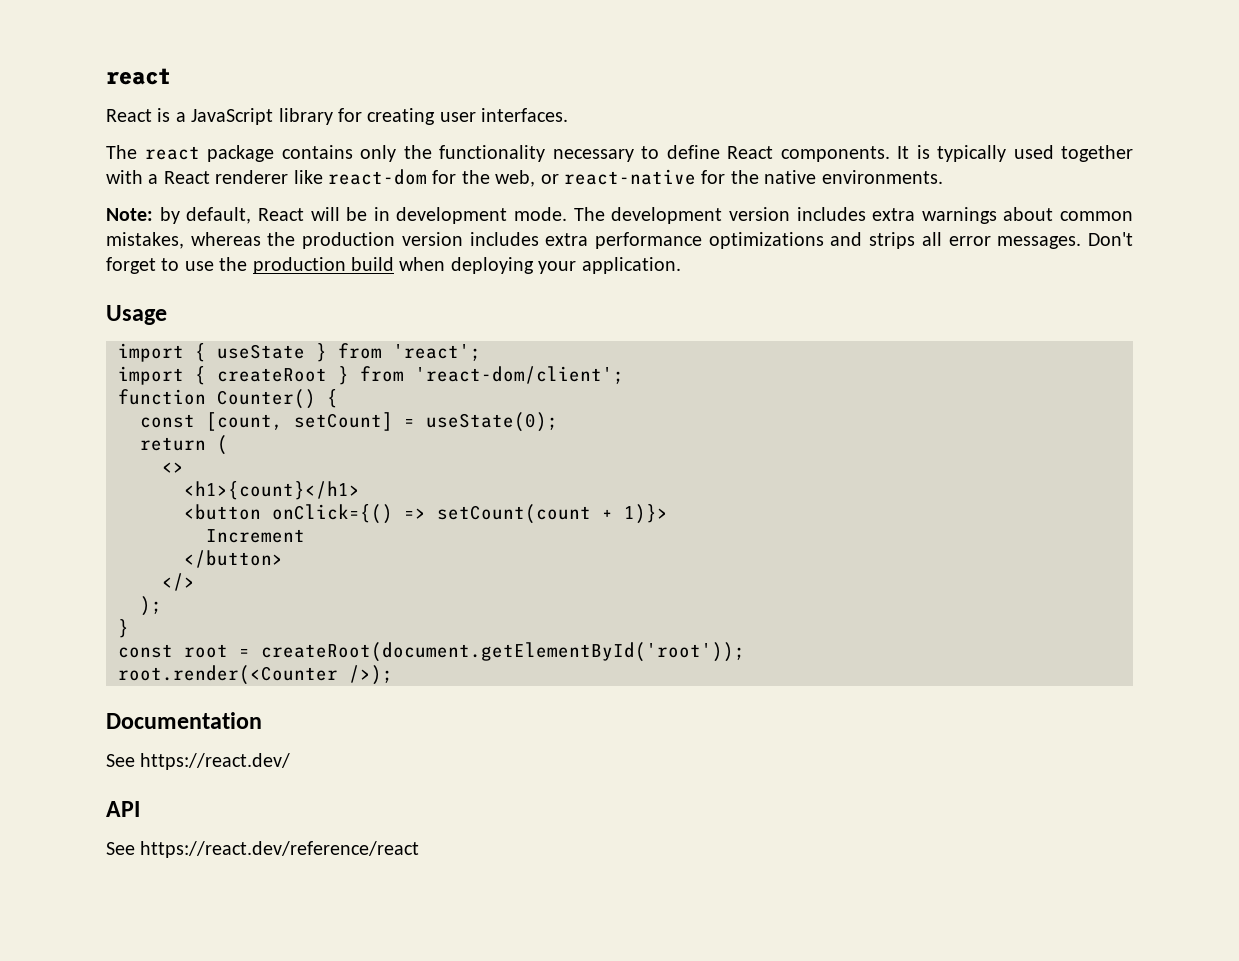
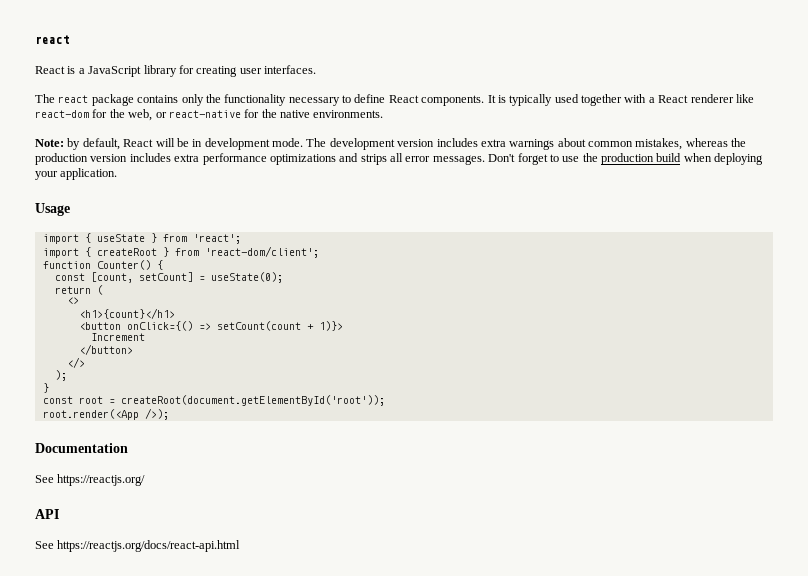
- root.render(<Counter />);
+ root.render(<App />);
- See https://react.dev/
+ See https://reactjs.org/
- See https://react.dev/reference/react
+ See https://reactjs.org/docs/react-api.html

